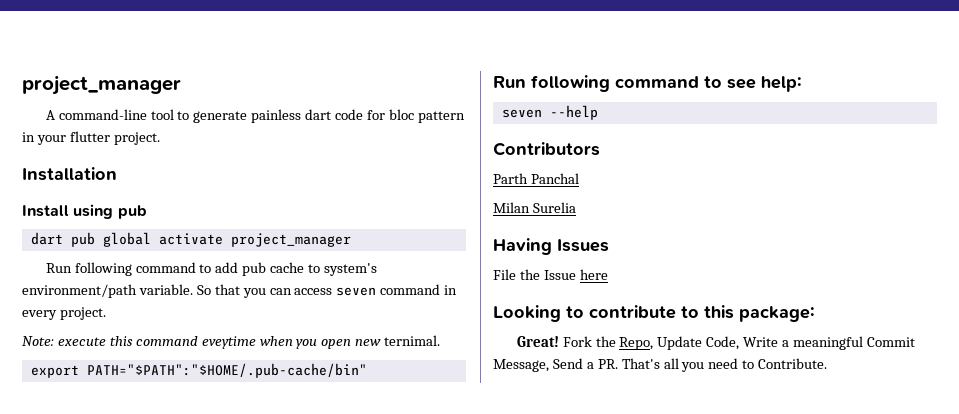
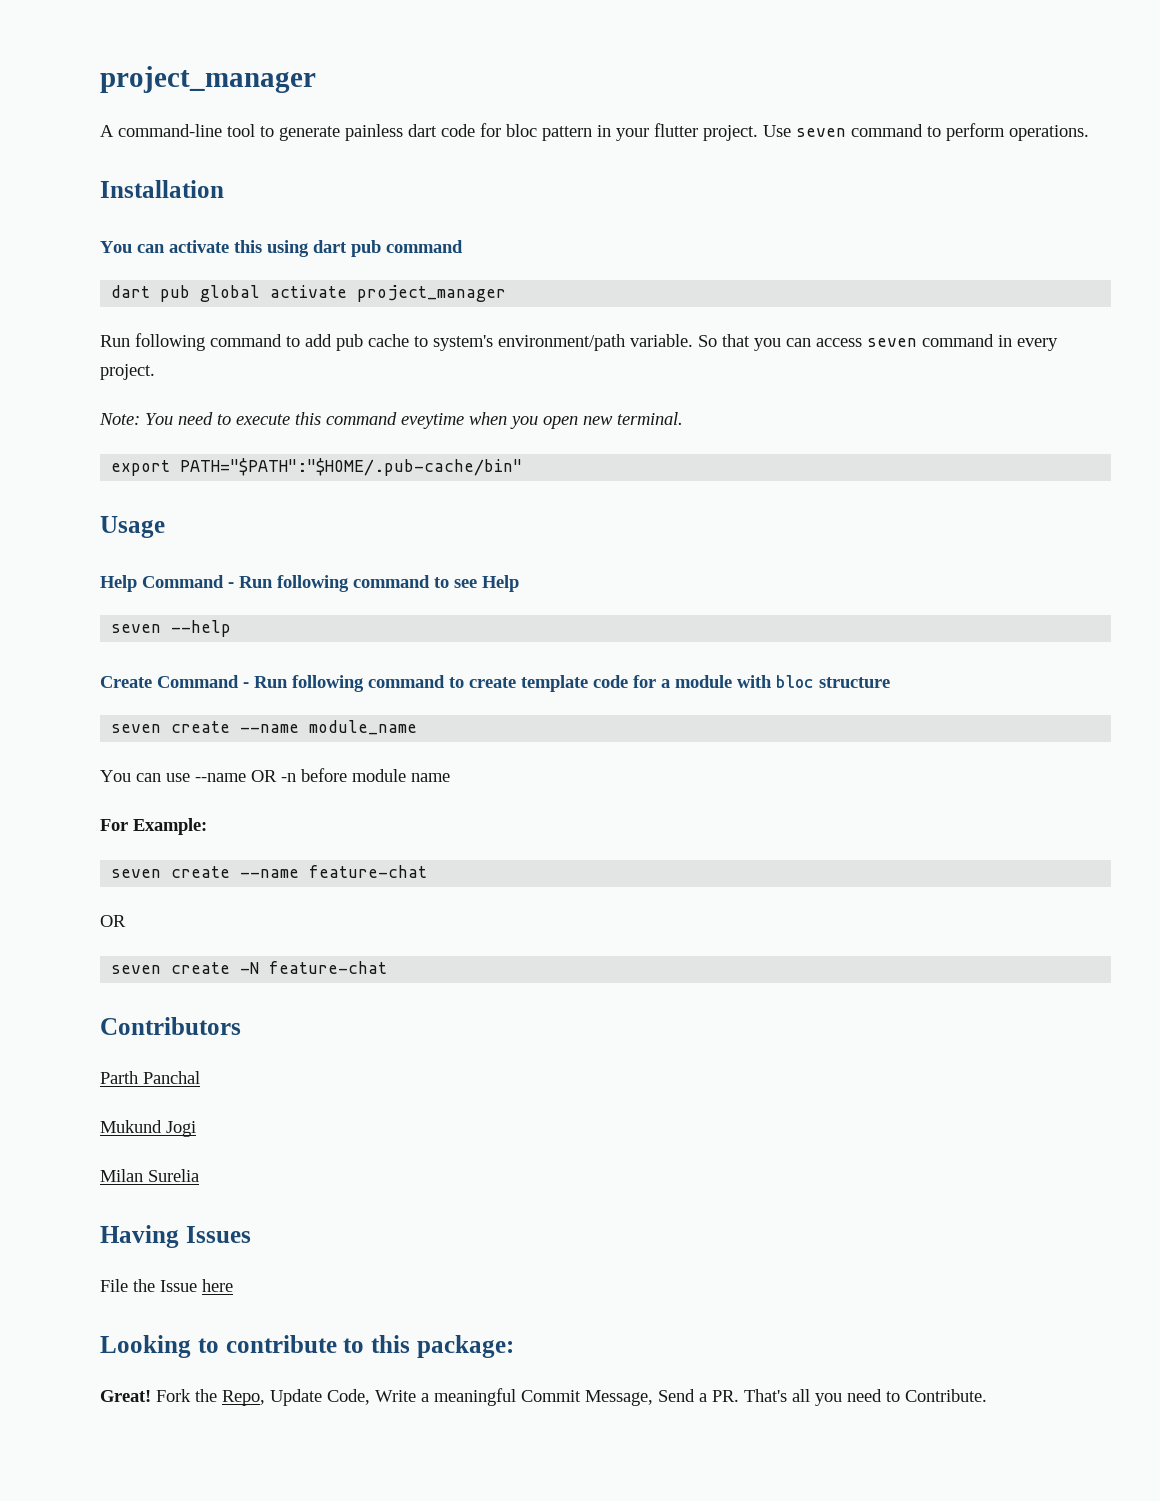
- A command-line tool to generate painless dart code for bloc pattern in your flutter project.
+ A command-line tool to generate painless dart code for bloc pattern in your flutter project. Use seven command to perform operations.
  Installation
- Install using pub
+ You can activate this using dart pub command
- Note: execute this command eveytime when you open new ternimal.
+ Note: You need to execute this command eveytime when you open new terminal.
- Run following command to see help:
+ Usage
+ Help Command - Run following command to see Help
+ Create Command - Run following command to create template code for a module with bloc structure
+ seven create --name module_name
+ You can use --name OR -n before module name
+ For Example:
+ seven create --name feature-chat
+ OR
+ seven create -N feature-chat
+ Mukund Jogi

